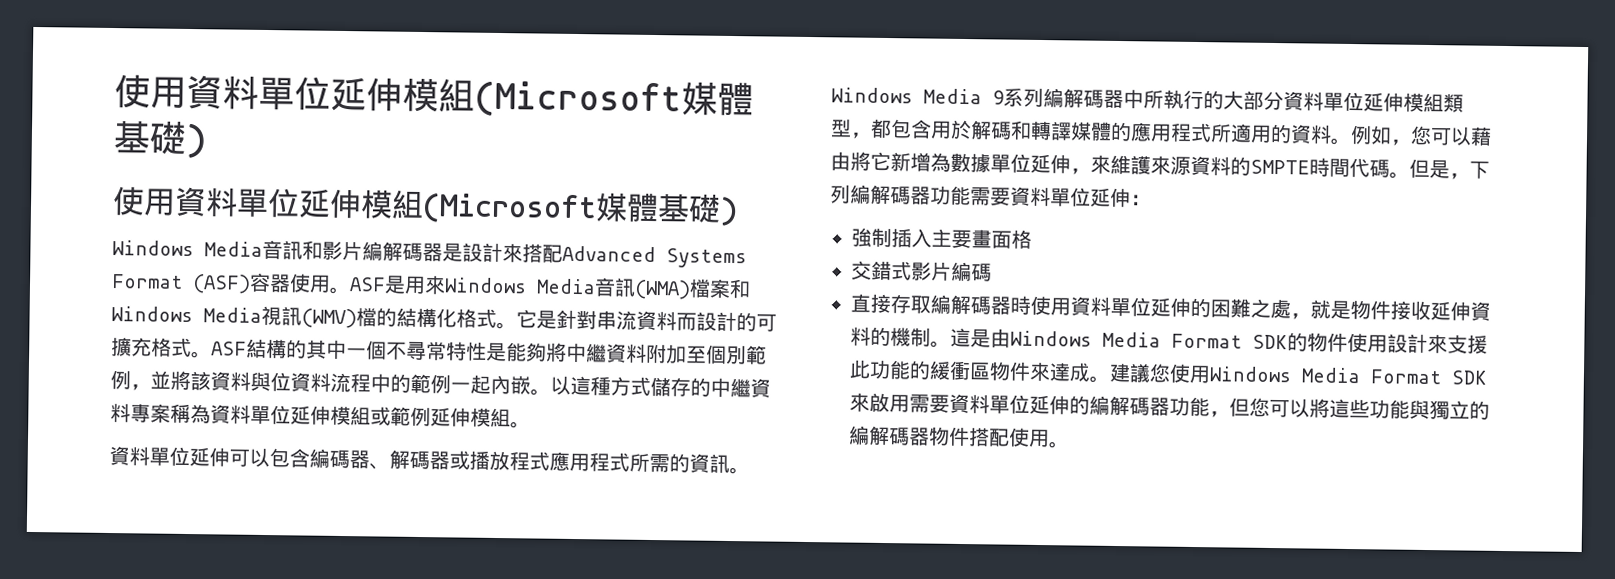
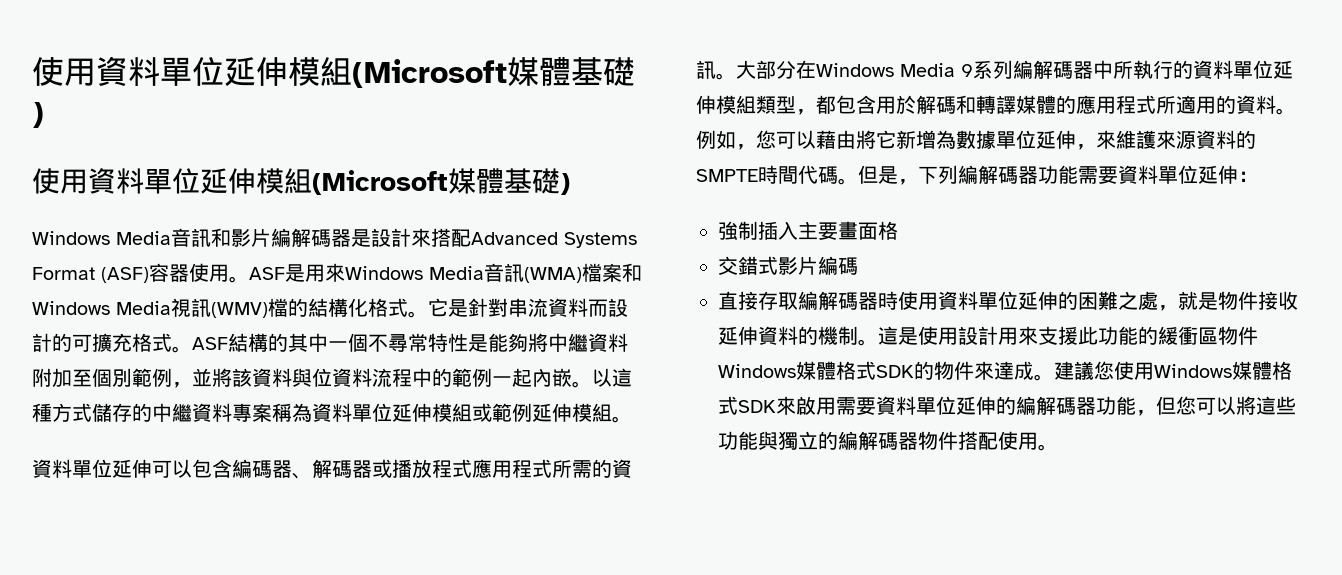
- Windows Media 9系列編解碼器中所執行的大部分資料單位延伸模組類型，都包含用於解碼和轉譯媒體的應用程式所適用的資料。
+ 大部分在Windows Media 9系列編解碼器中所執行的資料單位延伸模組類型，都包含用於解碼和轉譯媒體的應用程式所適用的資料。
- 這是由Windows Media Format SDK的物件使用設計來支援此功能的緩衝區物件來達成。
+ 這是使用設計用來支援此功能的緩衝區物件Windows媒體格式SDK的物件來達成。
- 建議您使用Windows Media Format SDK來啟用需要資料單位延伸的編解碼器功能，但您可以將這些功能與獨立的編解碼器物件搭配使用。
+ 建議您使用Windows媒體格式SDK來啟用需要資料單位延伸的編解碼器功能，但您可以將這些功能與獨立的編解碼器物件搭配使用。

